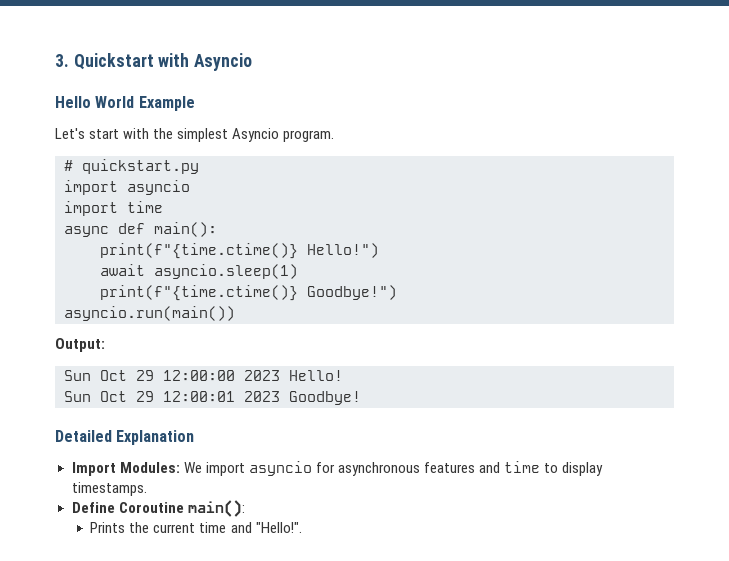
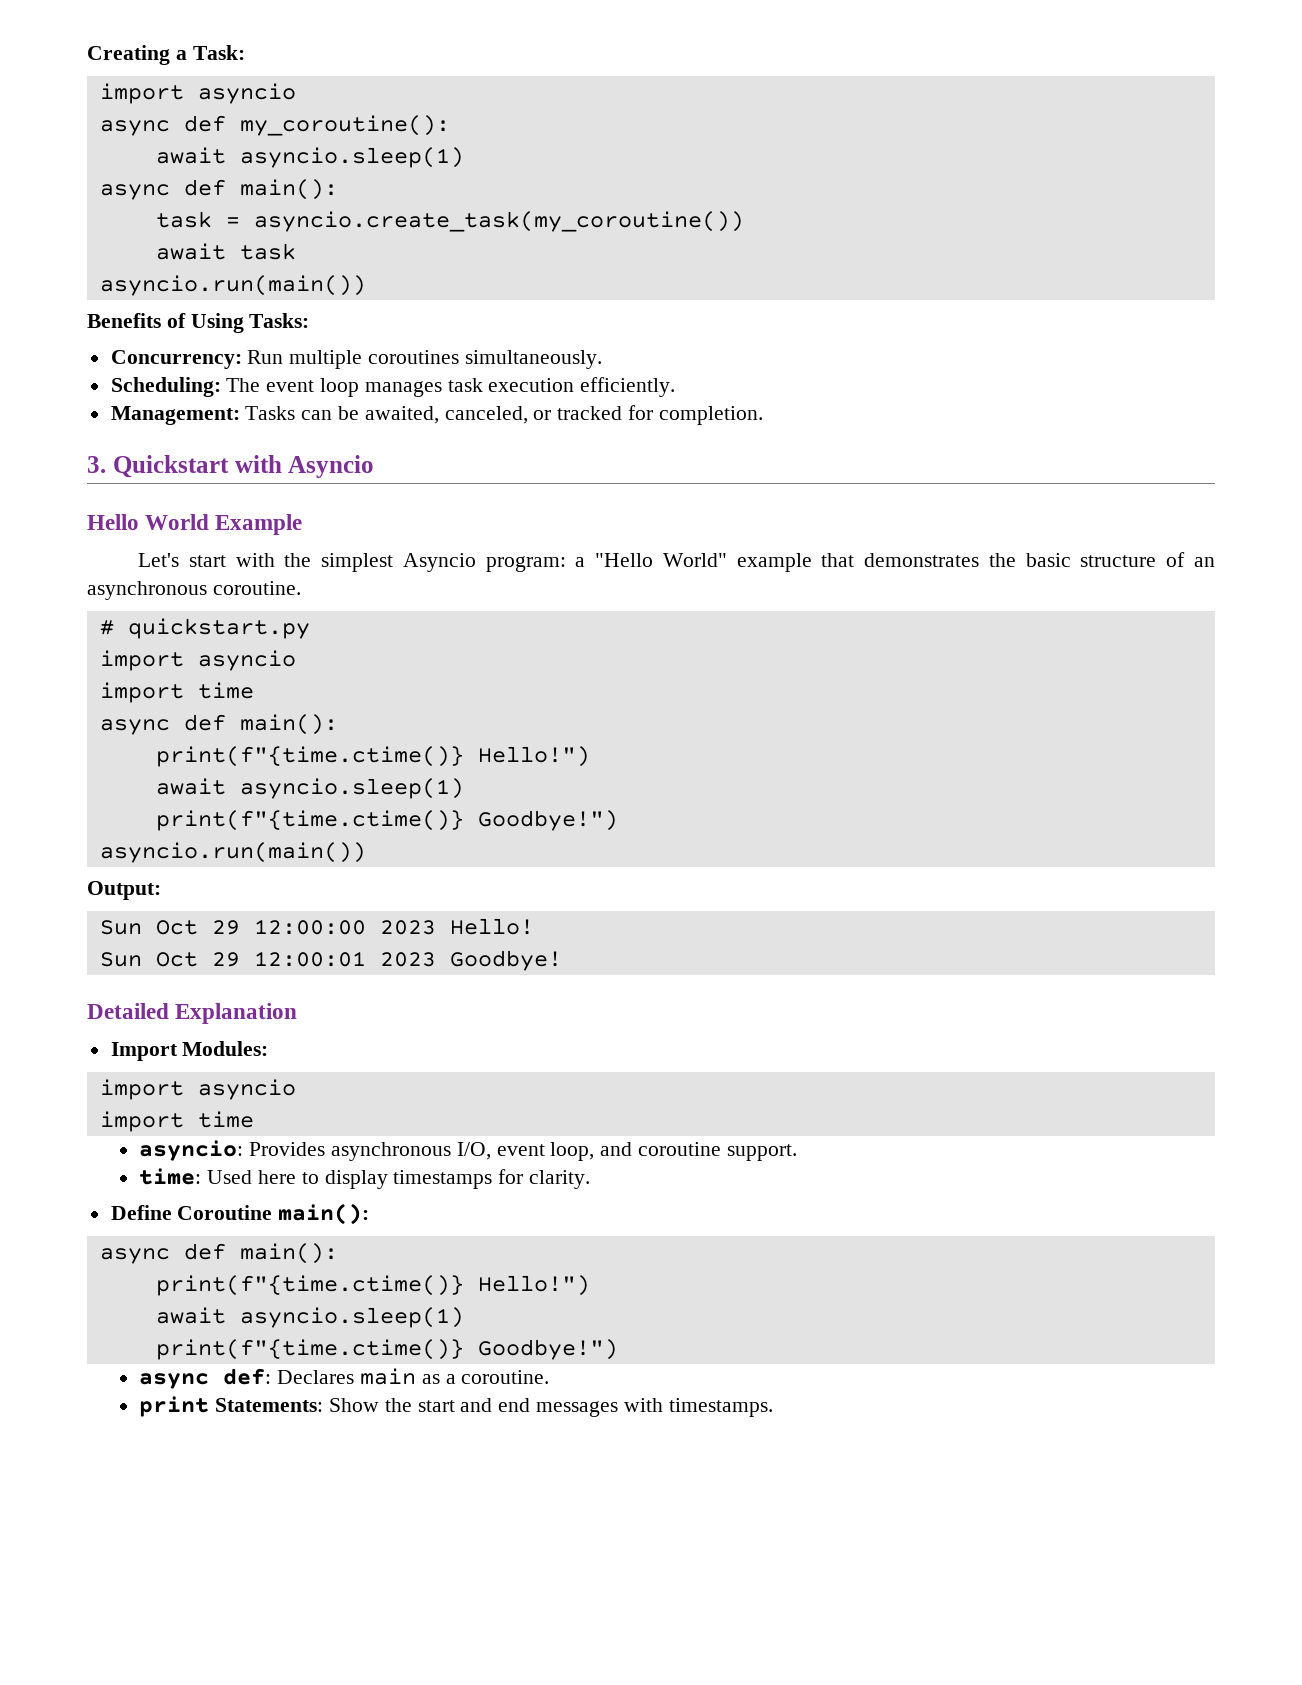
+ Creating a Task:
+ import asyncio
+ async def my_coroutine():
+ await asyncio.sleep(1)
+ async def main():
+ task = asyncio.create_task(my_coroutine())
+ await task
+ asyncio.run(main())
+ Benefits of Using Tasks:
+ Concurrency: Run multiple coroutines simultaneously.
+ Scheduling: The event loop manages task execution efficiently.
+ Management: Tasks can be awaited, canceled, or tracked for completion.
- Let's start with the simplest Asyncio program.
+ Let's start with the simplest Asyncio program: a "Hello World" example that demonstrates the basic structure of an asynchronous coroutine.
- Import Modules: We import asyncio for asynchronous features and time to display timestamps.
+ Import Modules:
+ import asyncio
+ import time
+ asyncio: Provides asynchronous I/O, event loop, and coroutine support.
+ time: Used here to display timestamps for clarity.
  Define Coroutine main():
- Prints the current time and "Hello!".
+ async def main():
+ print(f"{time.ctime()} Hello!")
+ await asyncio.sleep(1)
+ print(f"{time.ctime()} Goodbye!")
+ async def: Declares main as a coroutine.
+ print Statements: Show the start and end messages with timestamps.

